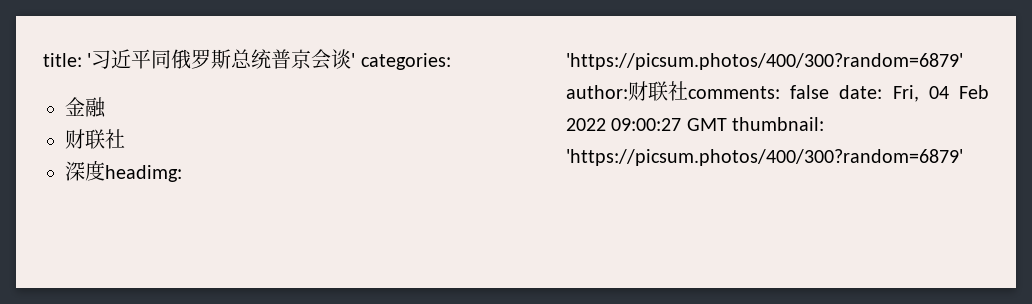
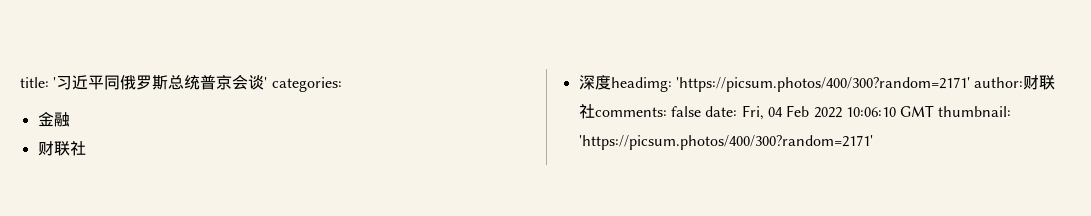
- 深度headimg: 'https://picsum.photos/400/300?random=6879' author:财联社comments: false date: Fri, 04 Feb 2022 09:00:27 GMT thumbnail: 'https://picsum.photos/400/300?random=6879'
+ 深度headimg: 'https://picsum.photos/400/300?random=2171' author:财联社comments: false date: Fri, 04 Feb 2022 10:06:10 GMT thumbnail: 'https://picsum.photos/400/300?random=2171'

